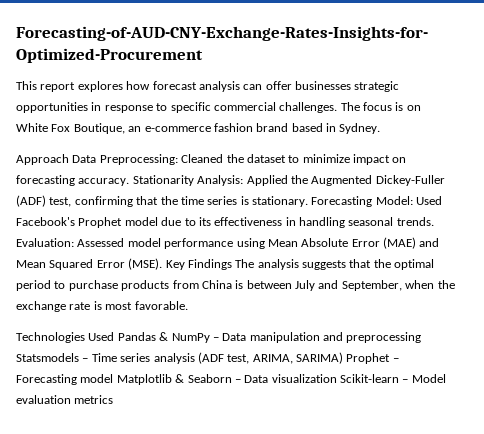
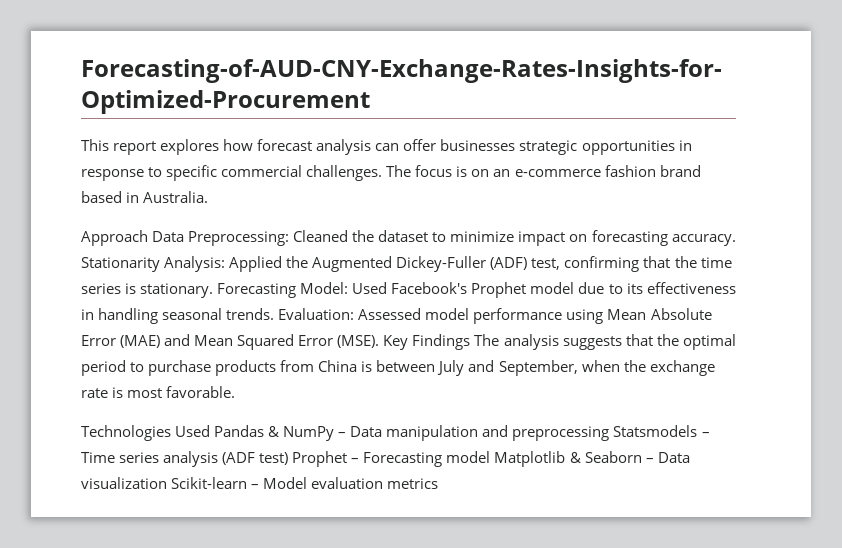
- The focus is on White Fox Boutique, an e-commerce fashion brand based in Sydney.
+ The focus is on an e-commerce fashion brand based in Australia.
- Technologies Used Pandas & NumPy – Data manipulation and preprocessing Statsmodels – Time series analysis (ADF test, ARIMA, SARIMA) Prophet – Forecasting model Matplotlib & Seaborn – Data visualization Scikit-learn – Model evaluation metrics
+ Technologies Used Pandas & NumPy – Data manipulation and preprocessing Statsmodels – Time series analysis (ADF test) Prophet – Forecasting model Matplotlib & Seaborn – Data visualization Scikit-learn – Model evaluation metrics

